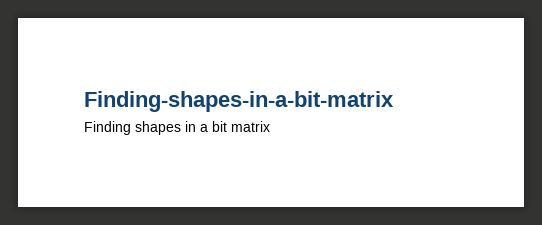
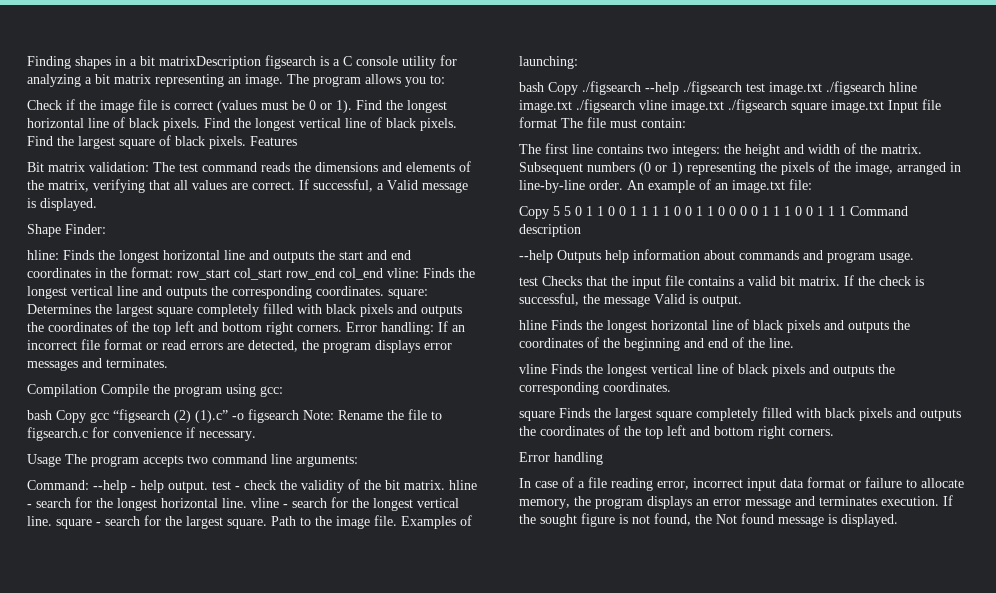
- Finding-shapes-in-a-bit-matrix
- Finding shapes in a bit matrix
+ Finding shapes in a bit matrixDescription figsearch is a C console utility for analyzing a bit matrix representing an image. The program allows you to:
+ Check if the image file is correct (values must be 0 or 1). Find the longest horizontal line of black pixels. Find the longest vertical line of black pixels. Find the largest square of black pixels. Features
+ Bit matrix validation: The test command reads the dimensions and elements of the matrix, verifying that all values are correct. If successful, a Valid message is displayed.
+ Shape Finder:
+ hline: Finds the longest horizontal line and outputs the start and end coordinates in the format: row_start col_start row_end col_end vline: Finds the longest vertical line and outputs the corresponding coordinates. square: Determines the largest square completely filled with black pixels and outputs the coordinates of the top left and bottom right corners. Error handling: If an incorrect file format or read errors are detected, the program displays error messages and terminates.
+ Compilation Compile the program using gcc:
+ bash Copy gcc “figsearch (2) (1).c” -o figsearch Note: Rename the file to figsearch.c for convenience if necessary.
+ Usage The program accepts two command line arguments:
+ Command: --help - help output. test - check the validity of the bit matrix. hline - search for the longest horizontal line. vline - search for the longest vertical line. square - search for the largest square. Path to the image file. Examples of launching:
+ bash Copy ./figsearch --help ./figsearch test image.txt ./figsearch hline image.txt ./figsearch vline image.txt ./figsearch square image.txt Input file format The file must contain:
+ The first line contains two integers: the height and width of the matrix. Subsequent numbers (0 or 1) representing the pixels of the image, arranged in line-by-line order. An example of an image.txt file:
+ Copy 5 5 0 1 1 0 0 1 1 1 1 0 0 1 1 0 0 0 0 1 1 1 0 0 1 1 1 Command description
+ --help Outputs help information about commands and program usage.
+ test Checks that the input file contains a valid bit matrix. If the check is successful, the message Valid is output.
+ hline Finds the longest horizontal line of black pixels and outputs the coordinates of the beginning and end of the line.
+ vline Finds the longest vertical line of black pixels and outputs the corresponding coordinates.
+ square Finds the largest square completely filled with black pixels and outputs the coordinates of the top left and bottom right corners.
+ Error handling
+ In case of a file reading error, incorrect input data format or failure to allocate memory, the program displays an error message and terminates execution. If the sought figure is not found, the Not found message is displayed.

